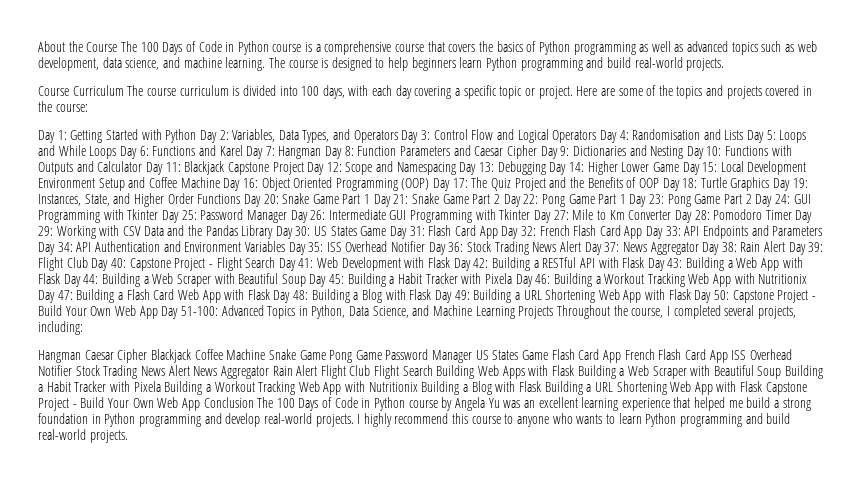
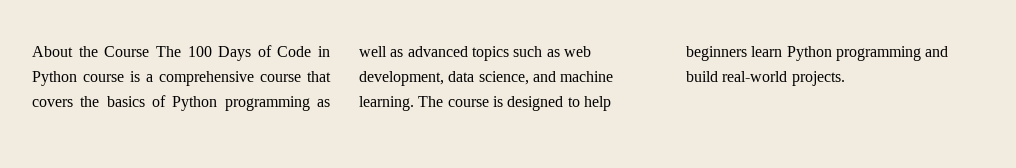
- Course Curriculum The course curriculum is divided into 100 days, with each day covering a specific topic or project. Here are some of the topics and projects covered in the course:
- Day 1: Getting Started with Python Day 2: Variables, Data Types, and Operators Day 3: Control Flow and Logical Operators Day 4: Randomisation and Lists Day 5: Loops and While Loops Day 6: Functions and Karel Day 7: Hangman Day 8: Function Parameters and Caesar Cipher Day 9: Dictionaries and Nesting Day 10: Functions with Outputs and Calculator Day 11: Blackjack Capstone Project Day 12: Scope and Namespacing Day 13: Debugging Day 14: Higher Lower Game Day 15: Local Development Environment Setup and Coffee Machine Day 16: Object Oriented Programming (OOP) Day 17: The Quiz Project and the Benefits of OOP Day 18: Turtle Graphics Day 19: Instances, State, and Higher Order Functions Day 20: Snake Game Part 1 Day 21: Snake Game Part 2 Day 22: Pong Game Part 1 Day 23: Pong Game Part 2 Day 24: GUI Programming with Tkinter Day 25: Password Manager Day 26: Intermediate GUI Programming with Tkinter Day 27: Mile to Km Converter Day 28: Pomodoro Timer Day 29: Working with CSV Data and the Pandas Library Day 30: US States Game Day 31: Flash Card App Day 32: French Flash Card App Day 33: API Endpoints and Parameters Day 34: API Authentication and Environment Variables Day 35: ISS Overhead Notifier Day 36: Stock Trading News Alert Day 37: News Aggregator Day 38: Rain Alert Day 39: Flight Club Day 40: Capstone Project - Flight Search Day 41: Web Development with Flask Day 42: Building a RESTful API with Flask Day 43: Building a Web App with Flask Day 44: Building a Web Scraper with Beautiful Soup Day 45: Building a Habit Tracker with Pixela Day 46: Building a Workout Tracking Web App with Nutritionix Day 47: Building a Flash Card Web App with Flask Day 48: Building a Blog with Flask Day 49: Building a URL Shortening Web App with Flask Day 50: Capstone Project - Build Your Own Web App Day 51-100: Advanced Topics in Python, Data Science, and Machine Learning Projects Throughout the course, I completed several projects, including:
- Hangman Caesar Cipher Blackjack Coffee Machine Snake Game Pong Game Password Manager US States Game Flash Card App French Flash Card App ISS Overhead Notifier Stock Trading News Alert News Aggregator Rain Alert Flight Club Flight Search Building Web Apps with Flask Building a Web Scraper with Beautiful Soup Building a Habit Tracker with Pixela Building a Workout Tracking Web App with Nutritionix Building a Blog with Flask Building a URL Shortening Web App with Flask Capstone Project - Build Your Own Web App Conclusion The 100 Days of Code in Python course by Angela Yu was an excellent learning experience that helped me build a strong foundation in Python programming and develop real-world projects. I highly recommend this course to anyone who wants to learn Python programming and build real-world projects.

